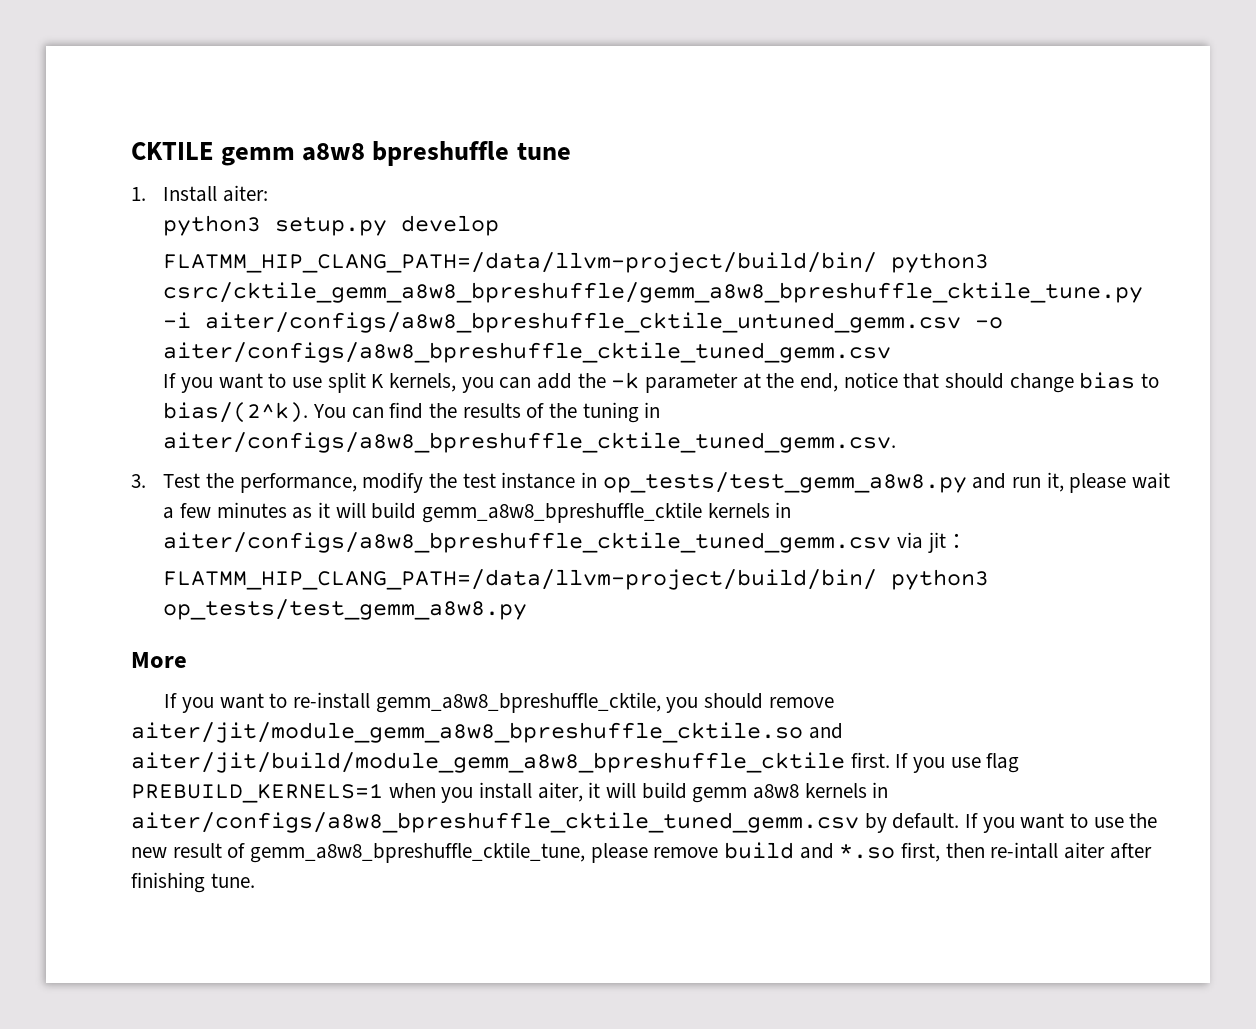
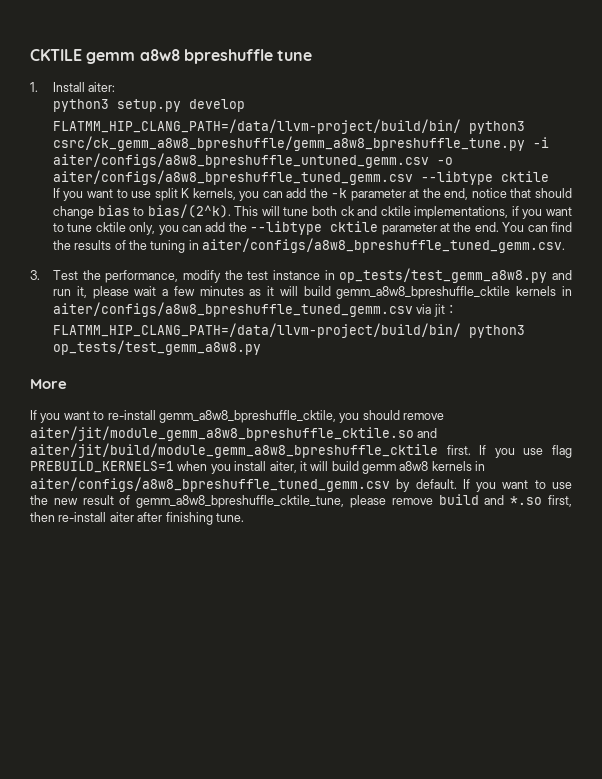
- FLATMM_HIP_CLANG_PATH=/data/llvm-project/build/bin/ python3 csrc/cktile_gemm_a8w8_bpreshuffle/gemm_a8w8_bpreshuffle_cktile_tune.py -i aiter/configs/a8w8_bpreshuffle_cktile_untuned_gemm.csv -o aiter/configs/a8w8_bpreshuffle_cktile_tuned_gemm.csv
+ FLATMM_HIP_CLANG_PATH=/data/llvm-project/build/bin/ python3 csrc/ck_gemm_a8w8_bpreshuffle/gemm_a8w8_bpreshuffle_tune.py -i aiter/configs/a8w8_bpreshuffle_untuned_gemm.csv -o aiter/configs/a8w8_bpreshuffle_tuned_gemm.csv --libtype cktile
+ This will tune both ck and cktile implementations, if you want to tune cktile only, you can add the --libtype cktile parameter at the end.
- You can find the results of the tuning in aiter/configs/a8w8_bpreshuffle_cktile_tuned_gemm.csv.
+ You can find the results of the tuning in aiter/configs/a8w8_bpreshuffle_tuned_gemm.csv.
- 3. Test the performance, modify the test instance in op_tests/test_gemm_a8w8.py and run it, please wait a few minutes as it will build gemm_a8w8_bpreshuffle_cktile kernels in aiter/configs/a8w8_bpreshuffle_cktile_tuned_gemm.csv via jit：
+ 3. Test the performance, modify the test instance in op_tests/test_gemm_a8w8.py and run it, please wait a few minutes as it will build gemm_a8w8_bpreshuffle_cktile kernels in aiter/configs/a8w8_bpreshuffle_tuned_gemm.csv via jit：
- If you use flag PREBUILD_KERNELS=1 when you install aiter, it will build gemm a8w8 kernels in aiter/configs/a8w8_bpreshuffle_cktile_tuned_gemm.csv by default.
+ If you use flag PREBUILD_KERNELS=1 when you install aiter, it will build gemm a8w8 kernels in aiter/configs/a8w8_bpreshuffle_tuned_gemm.csv by default.
- If you want to use the new result of gemm_a8w8_bpreshuffle_cktile_tune, please remove build and *.so first, then re-intall aiter after finishing tune.
+ If you want to use the new result of gemm_a8w8_bpreshuffle_cktile_tune, please remove build and *.so first, then re-install aiter after finishing tune.

